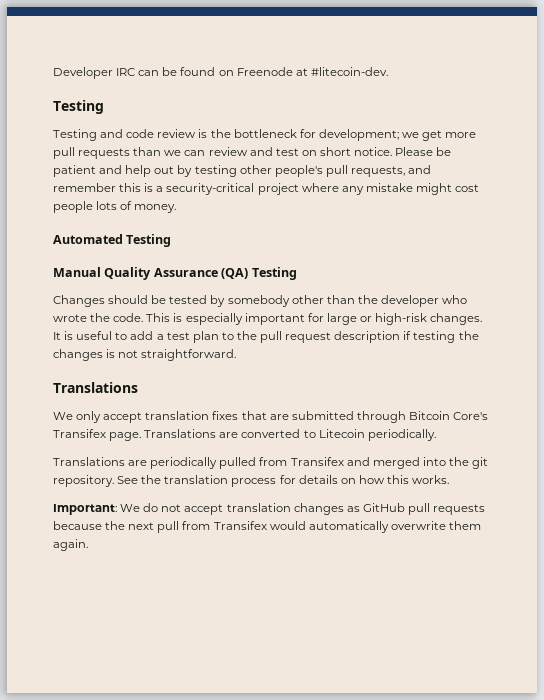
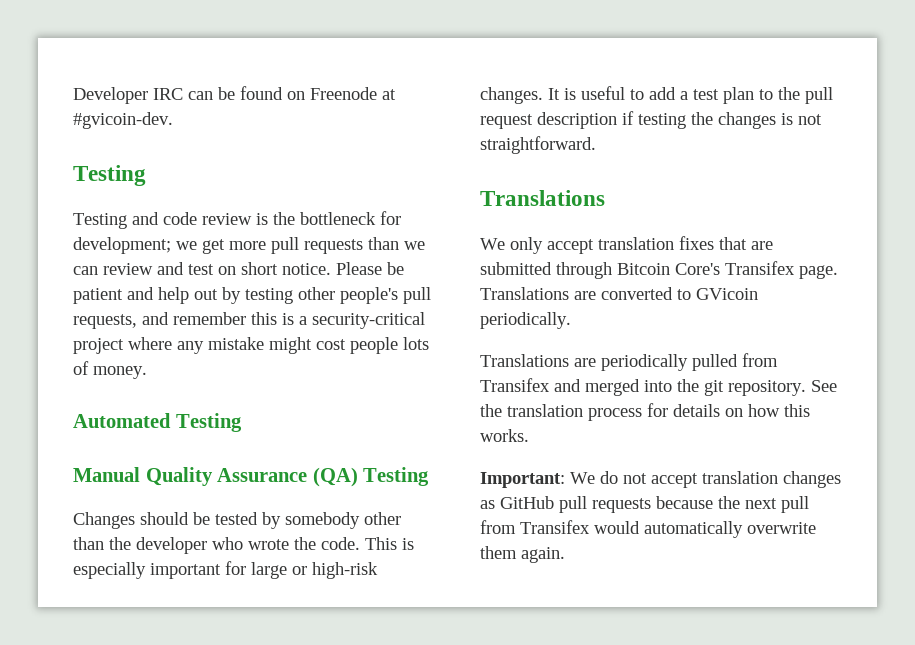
- Developer IRC can be found on Freenode at #litecoin-dev.
+ Developer IRC can be found on Freenode at #gvicoin-dev.
- Translations are converted to Litecoin periodically.
+ Translations are converted to GVicoin periodically.

